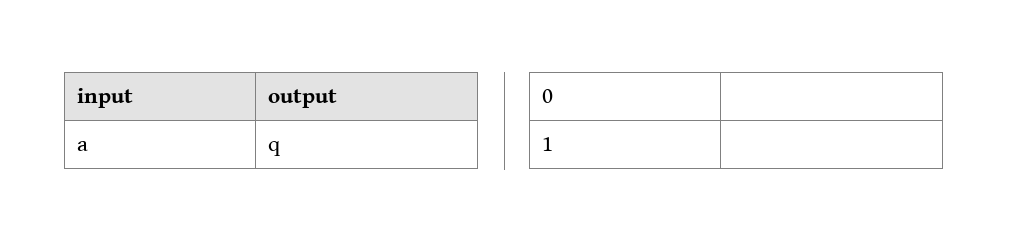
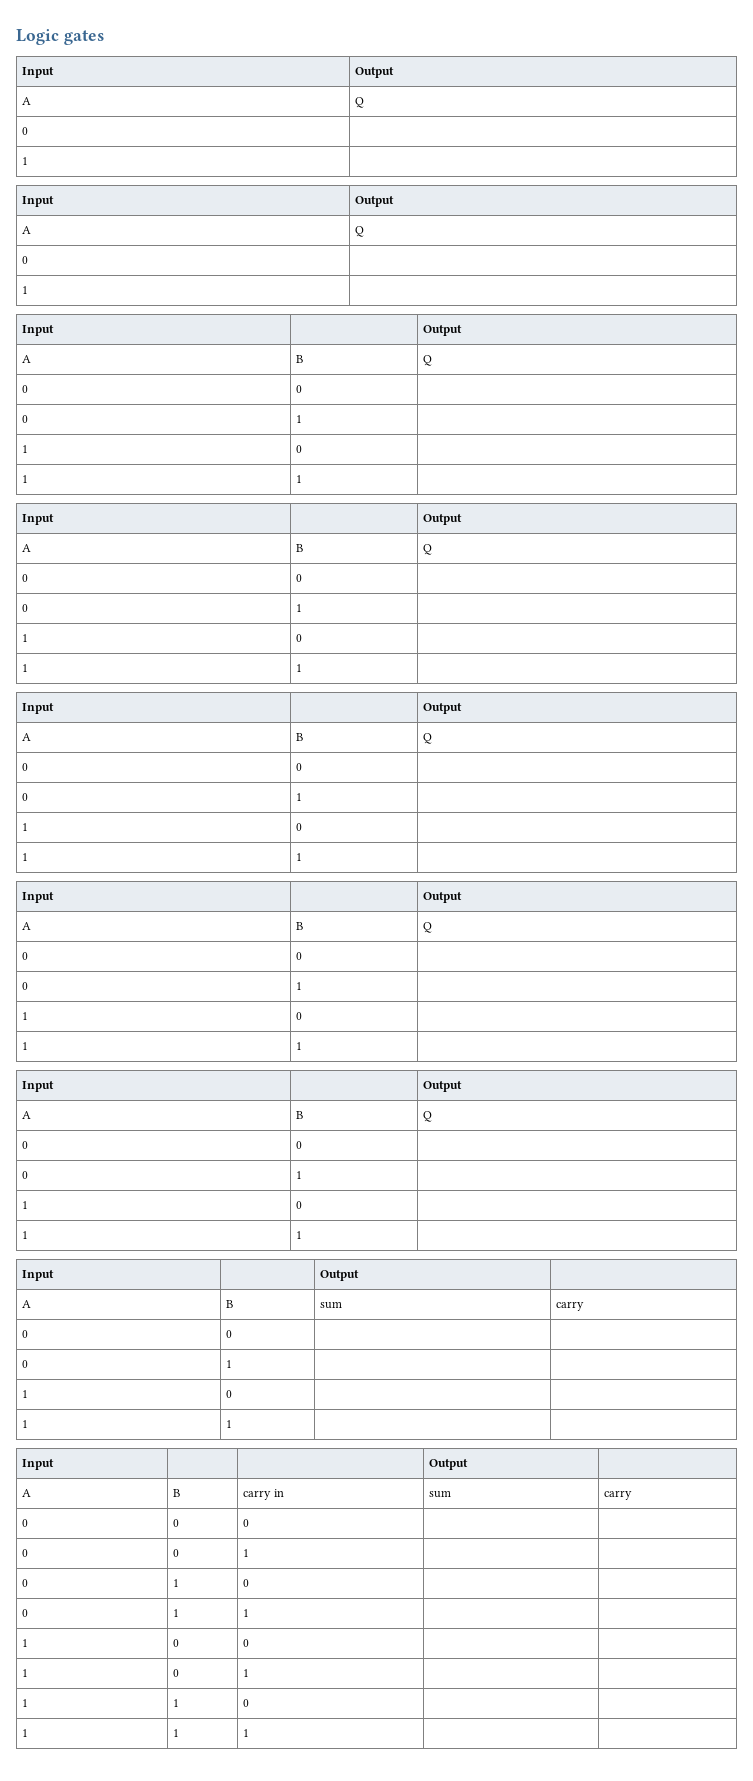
- input | output
- a | q
+ Logic gates
+ Input | Output
+ A | Q
  0 |
  1 |
+ Input | Output
+ A | Q
+ 0 |
+ 1 |
+ Input | | Output
+ A | B | Q
+ 0 | 0 |
+ 0 | 1 |
+ 1 | 0 |
+ 1 | 1 |
+ Input | | Output
+ A | B | Q
+ 0 | 0 |
+ 0 | 1 |
+ 1 | 0 |
+ 1 | 1 |
+ Input | | Output
+ A | B | Q
+ 0 | 0 |
+ 0 | 1 |
+ 1 | 0 |
+ 1 | 1 |
+ Input | | Output
+ A | B | Q
+ 0 | 0 |
+ 0 | 1 |
+ 1 | 0 |
+ 1 | 1 |
+ Input | | Output
+ A | B | Q
+ 0 | 0 |
+ 0 | 1 |
+ 1 | 0 |
+ 1 | 1 |
+ Input | | Output |
+ A | B | sum | carry
+ 0 | 0 | |
+ 0 | 1 | |
+ 1 | 0 | |
+ 1 | 1 | |
+ Input | | | Output |
+ A | B | carry in | sum | carry
+ 0 | 0 | 0 | |
+ 0 | 0 | 1 | |
+ 0 | 1 | 0 | |
+ 0 | 1 | 1 | |
+ 1 | 0 | 0 | |
+ 1 | 0 | 1 | |
+ 1 | 1 | 0 | |
+ 1 | 1 | 1 | |

